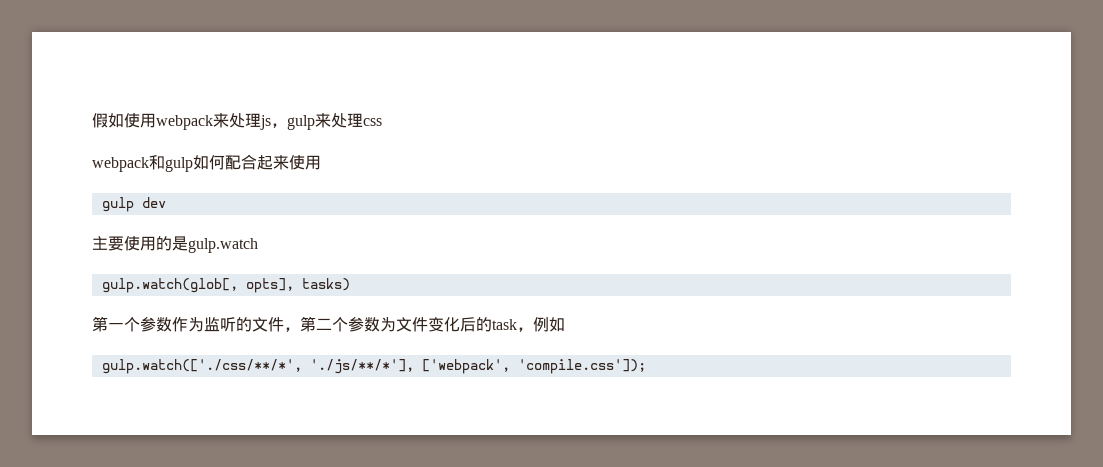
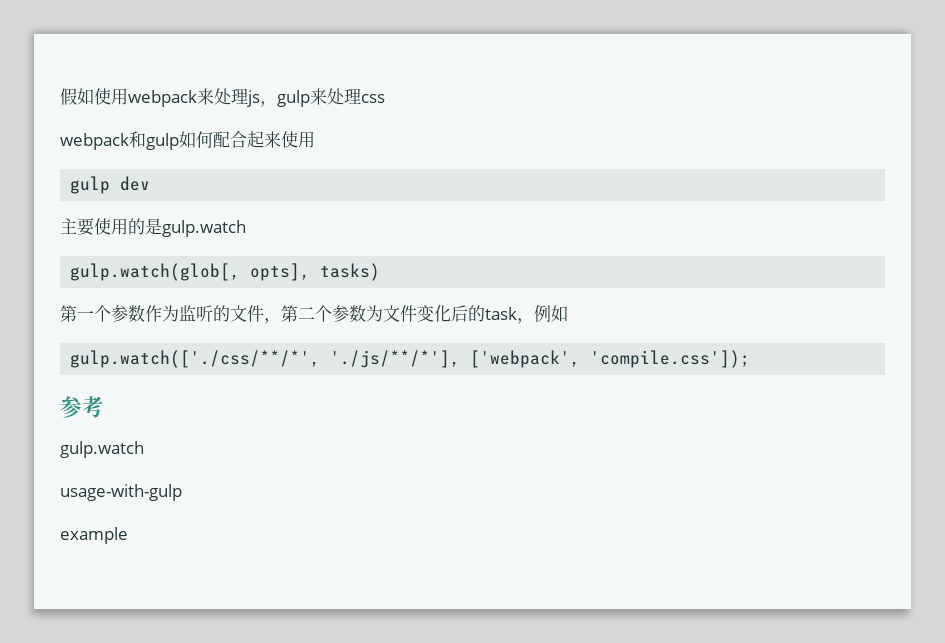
+ 参考
+ gulp.watch
+ usage-with-gulp
+ example

